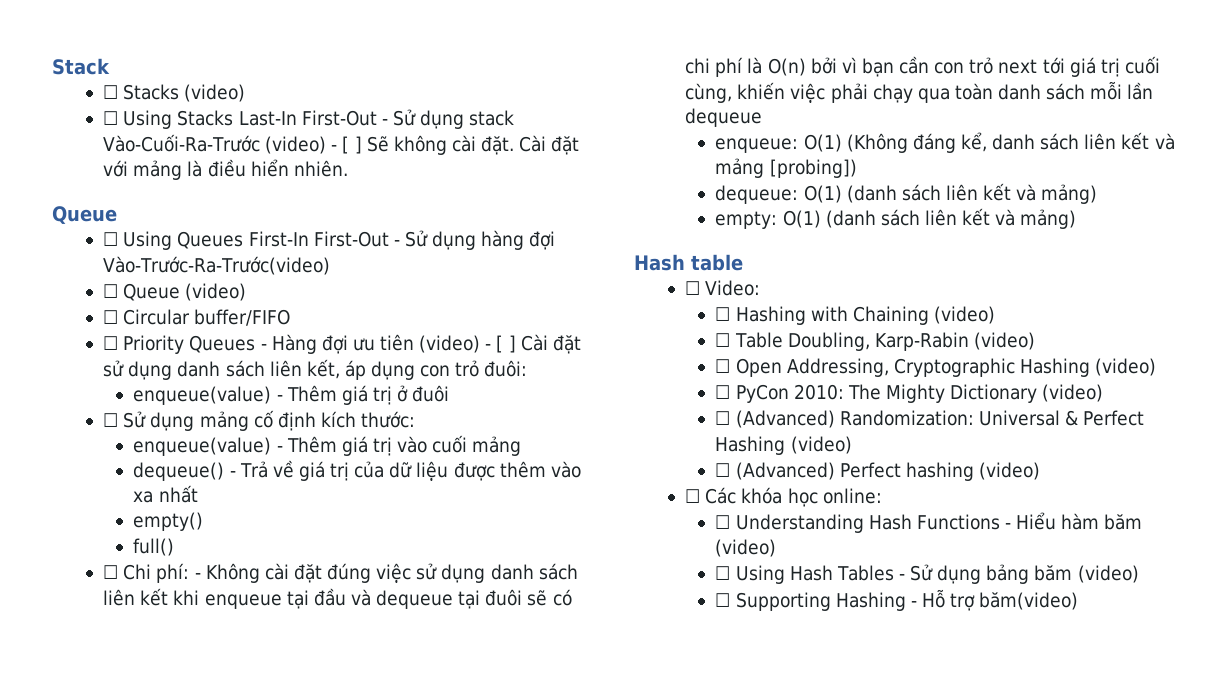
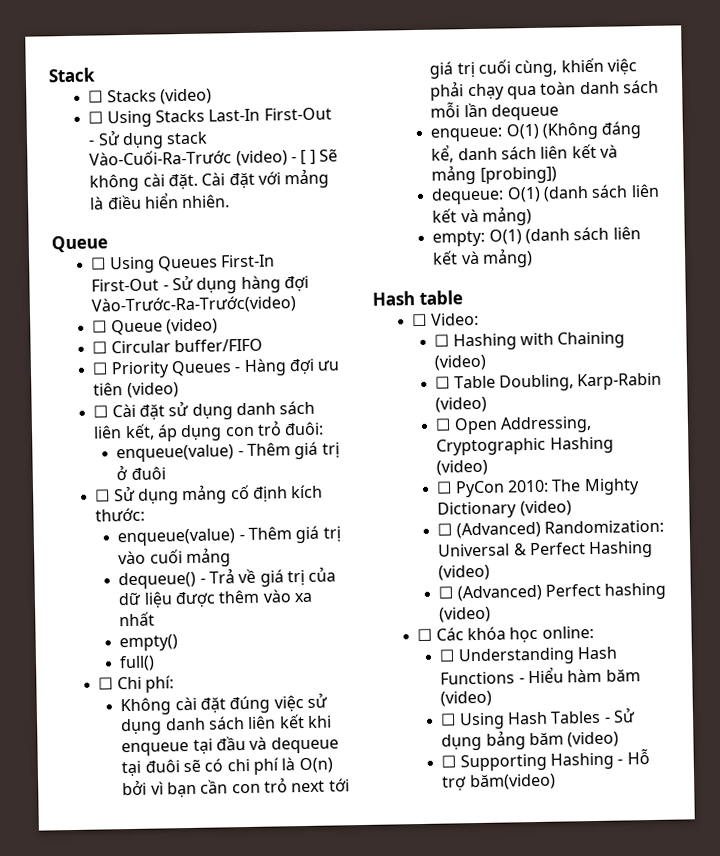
- ☐ Priority Queues - Hàng đợi ưu tiên (video) - [ ] Cài đặt sử dụng danh sách liên kết, áp dụng con trỏ đuôi:
+ ☐ Priority Queues - Hàng đợi ưu tiên (video)
+ ☐ Cài đặt sử dụng danh sách liên kết, áp dụng con trỏ đuôi:
- ☐ Chi phí: - Không cài đặt đúng việc sử dụng danh sách liên kết khi enqueue tại đầu và dequeue tại đuôi sẽ có chi phí là O(n) bởi vì bạn cần con trỏ next tới giá trị cuối cùng, khiến việc phải chạy qua toàn danh sách mỗi lần dequeue
+ ☐ Chi phí:
+ Không cài đặt đúng việc sử dụng danh sách liên kết khi enqueue tại đầu và dequeue tại đuôi sẽ có chi phí là O(n) bởi vì bạn cần con trỏ next tới giá trị cuối cùng, khiến việc phải chạy qua toàn danh sách mỗi lần dequeue

